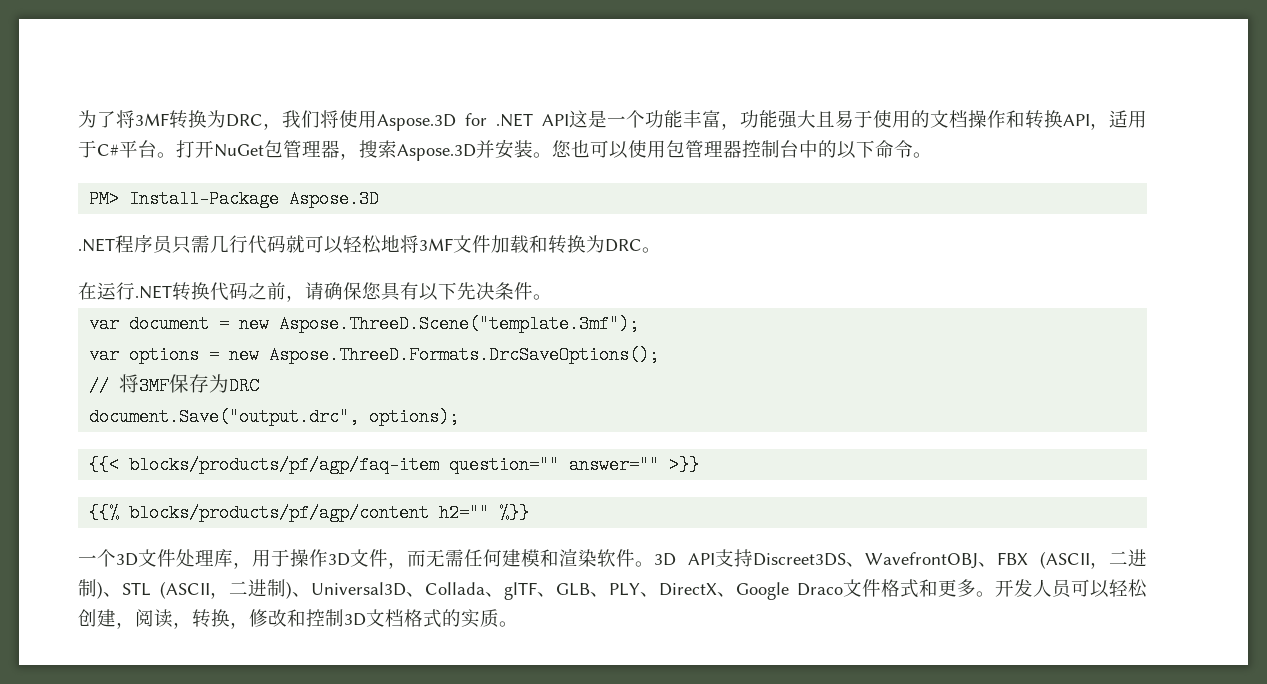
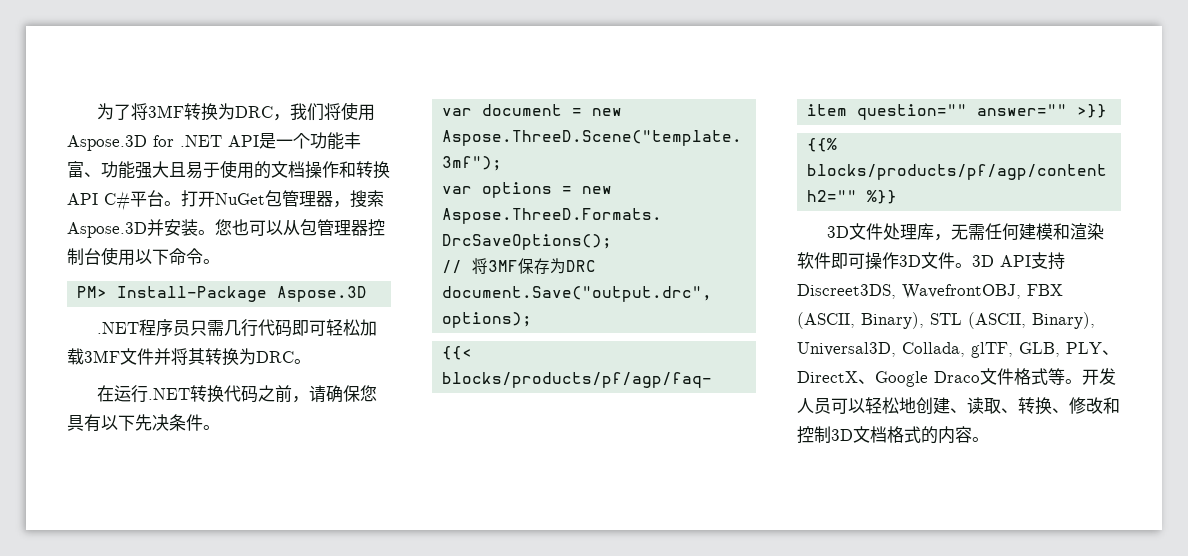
- 为了将3MF转换为DRC，我们将使用Aspose.3D for .NET API这是一个功能丰富，功能强大且易于使用的文档操作和转换API，适用于C#平台。
+ 为了将3MF转换为DRC，我们将使用Aspose.3D for .NET API是一个功能丰富、功能强大且易于使用的文档操作和转换API C#平台。
- 您也可以使用包管理器控制台中的以下命令。
+ 您也可以从包管理器控制台使用以下命令。
- .NET程序员只需几行代码就可以轻松地将3MF文件加载和转换为DRC。
+ .NET程序员只需几行代码即可轻松加载3MF文件并将其转换为DRC。
- 一个3D文件处理库，用于操作3D文件，而无需任何建模和渲染软件。3D API支持Discreet3DS、WavefrontOBJ、FBX (ASCII，二进制)、STL (ASCII，二进制)、Universal3D、Collada、glTF、GLB、PLY、DirectX、Google Draco文件格式和更多。
+ 3D文件处理库，无需任何建模和渲染软件即可操作3D文件。3D API支持Discreet3DS, WavefrontOBJ, FBX (ASCII, Binary), STL (ASCII, Binary), Universal3D, Collada, glTF, GLB, PLY、DirectX、Google Draco文件格式等。
- 开发人员可以轻松创建，阅读，转换，修改和控制3D文档格式的实质。
+ 开发人员可以轻松地创建、读取、转换、修改和控制3D文档格式的内容。

